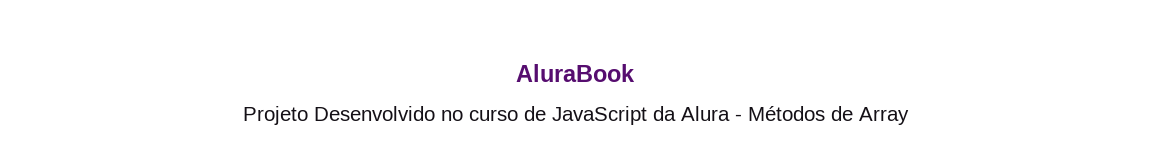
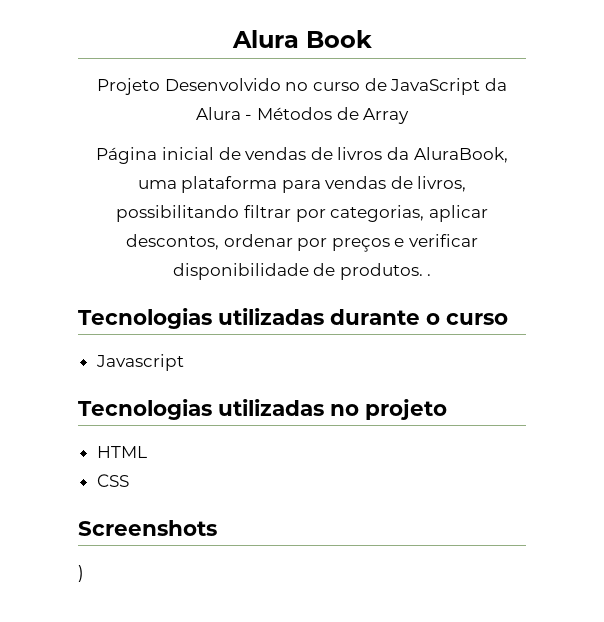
- AluraBook
+ Alura Book
+ Página inicial de vendas de livros da AluraBook, uma plataforma para vendas de livros, possibilitando filtrar por categorias, aplicar descontos, ordenar por preços e verificar disponibilidade de produtos. .
+ Tecnologias utilizadas durante o curso
+ Javascript
+ Tecnologias utilizadas no projeto
+ HTML
+ CSS
+ Screenshots
+ )

